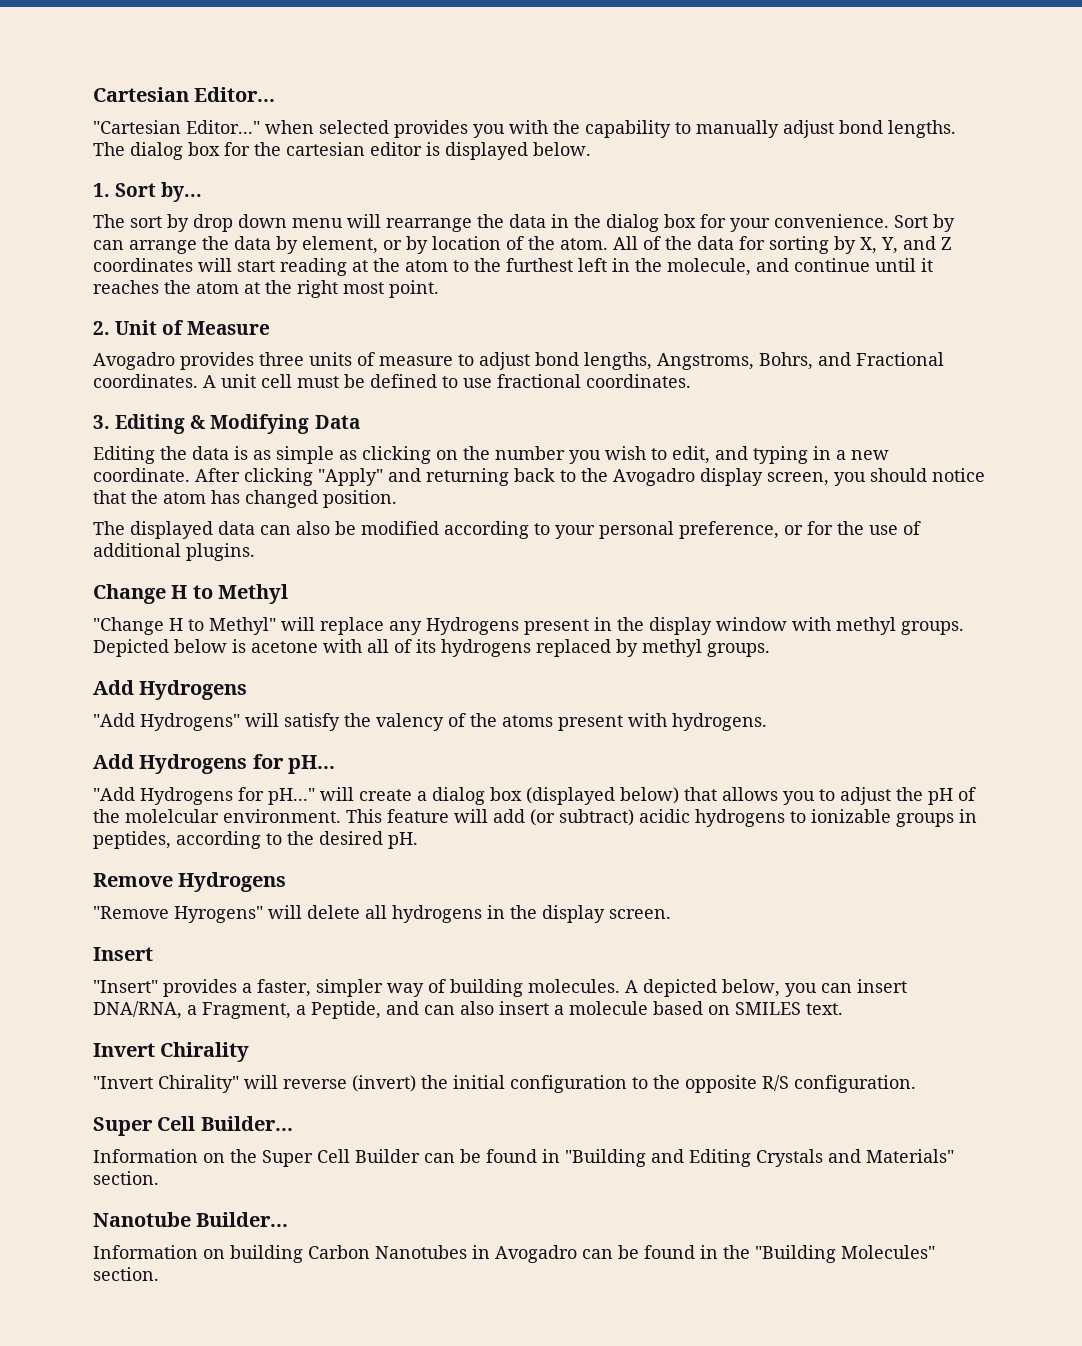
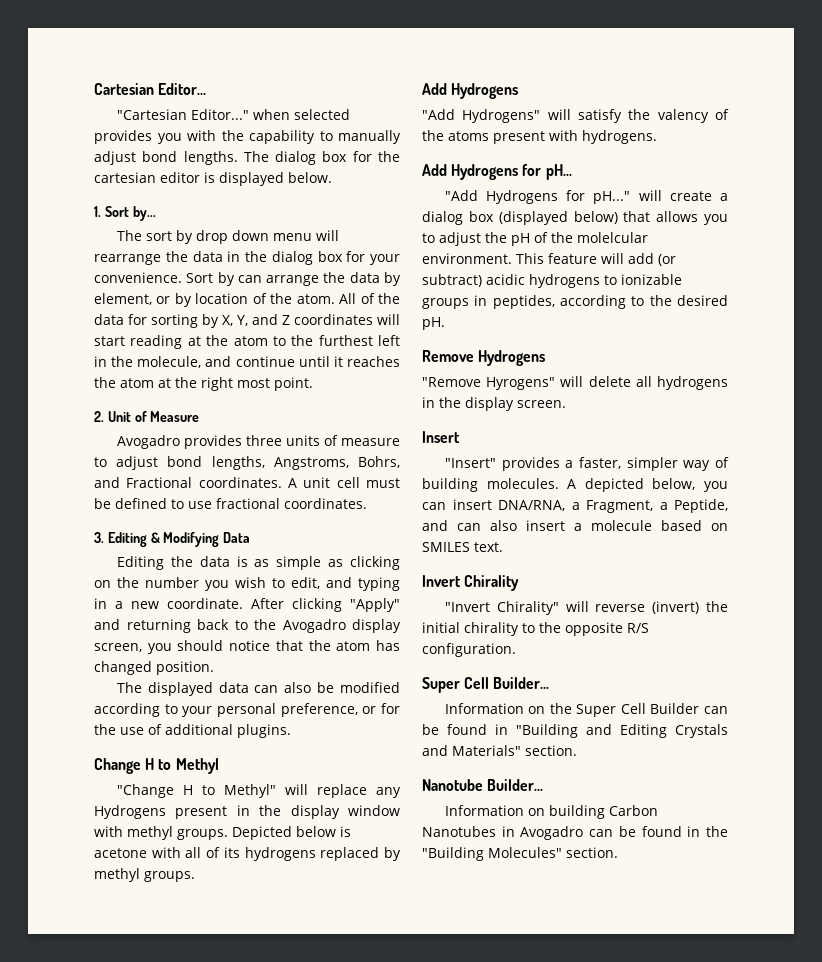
- "Invert Chirality" will reverse (invert) the initial configuration to the opposite R/S configuration.
+ "Invert Chirality" will reverse (invert) the initial chirality to the opposite R/S configuration.

